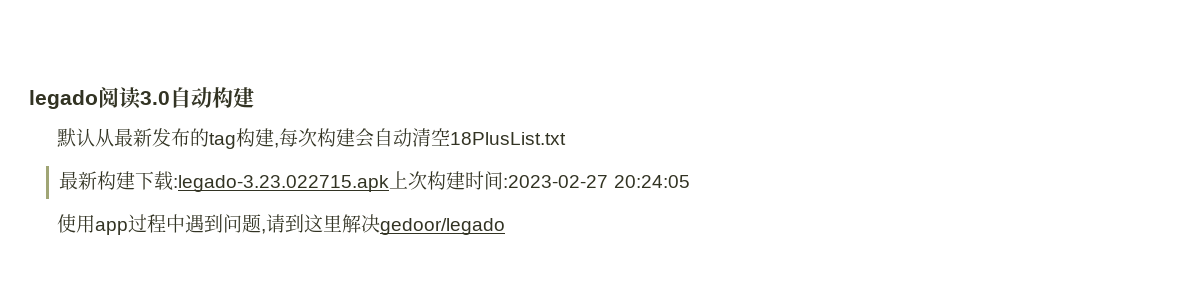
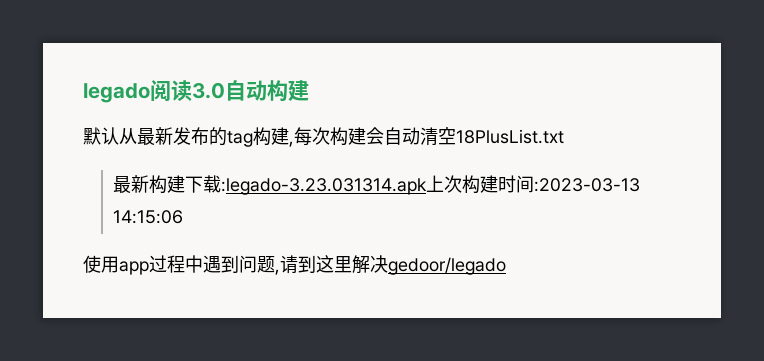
- 最新构建下载:legado-3.23.022715.apk上次构建时间:2023-02-27 20:24:05
+ 最新构建下载:legado-3.23.031314.apk上次构建时间:2023-03-13 14:15:06

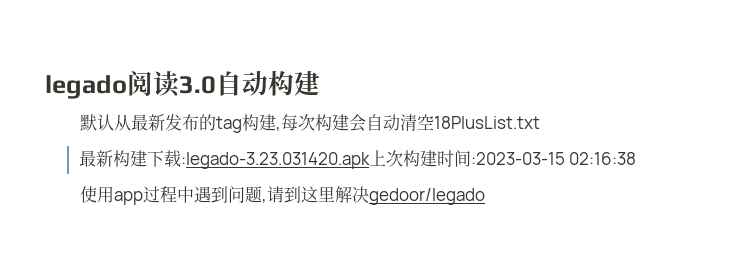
- 最新构建下载:legado-3.23.031314.apk上次构建时间:2023-03-13 14:15:06
+ 最新构建下载:legado-3.23.031420.apk上次构建时间:2023-03-15 02:16:38

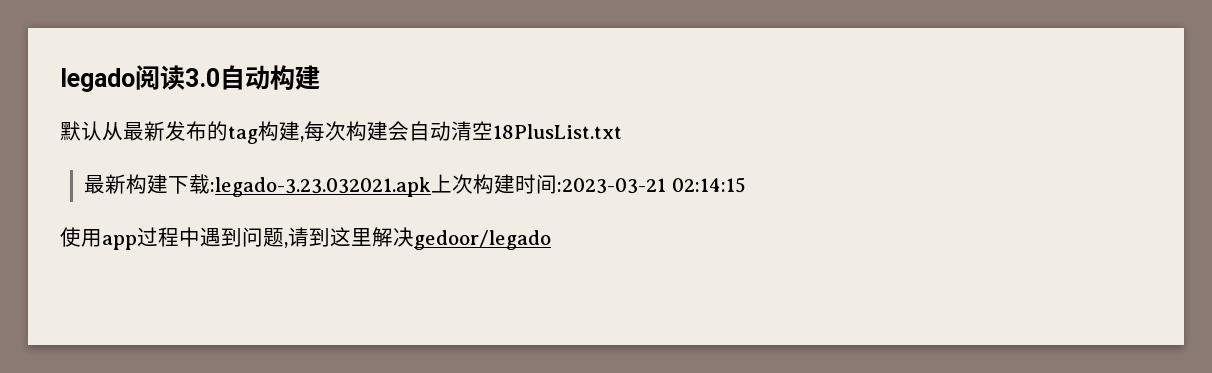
- 最新构建下载:legado-3.23.031420.apk上次构建时间:2023-03-15 02:16:38
+ 最新构建下载:legado-3.23.032021.apk上次构建时间:2023-03-21 02:14:15

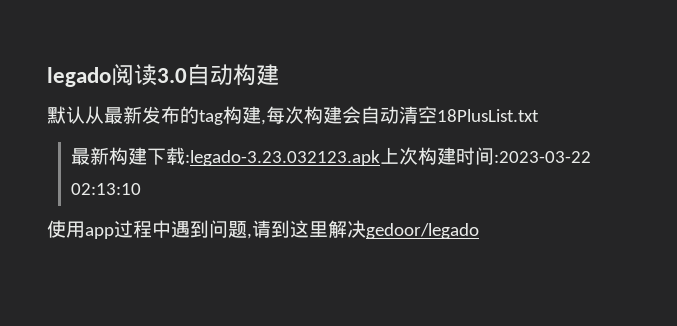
- 最新构建下载:legado-3.23.032021.apk上次构建时间:2023-03-21 02:14:15
+ 最新构建下载:legado-3.23.032123.apk上次构建时间:2023-03-22 02:13:10

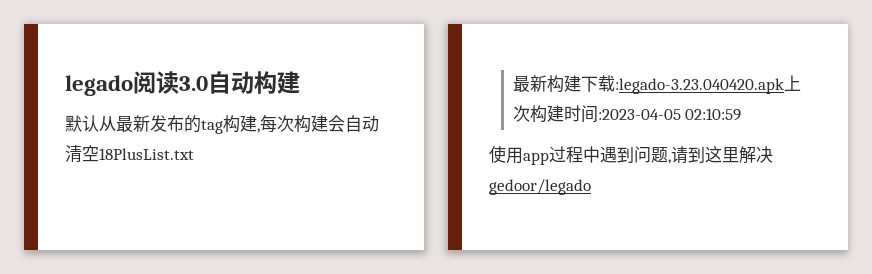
- 最新构建下载:legado-3.23.032123.apk上次构建时间:2023-03-22 02:13:10
+ 最新构建下载:legado-3.23.040420.apk上次构建时间:2023-04-05 02:10:59

